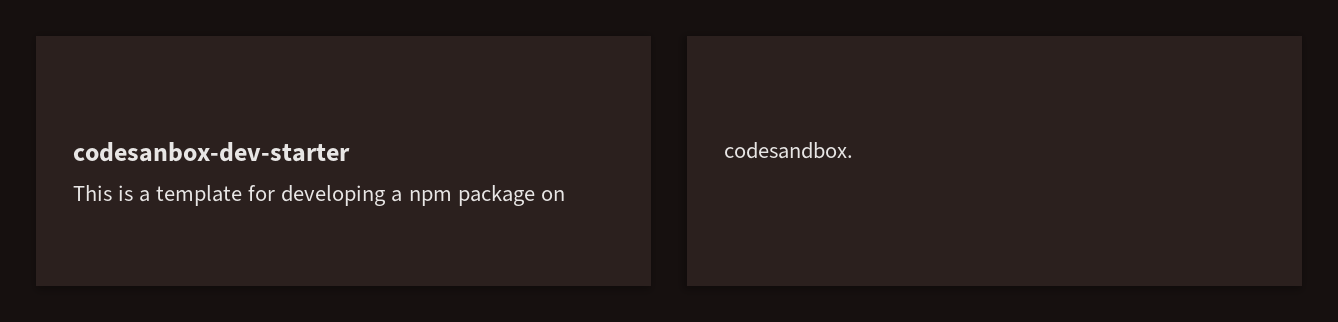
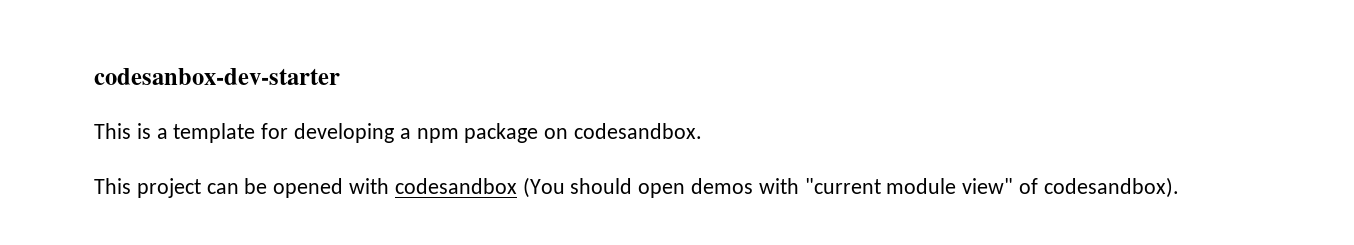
+ This project can be opened with codesandbox (You should open demos with "current module view" of codesandbox).

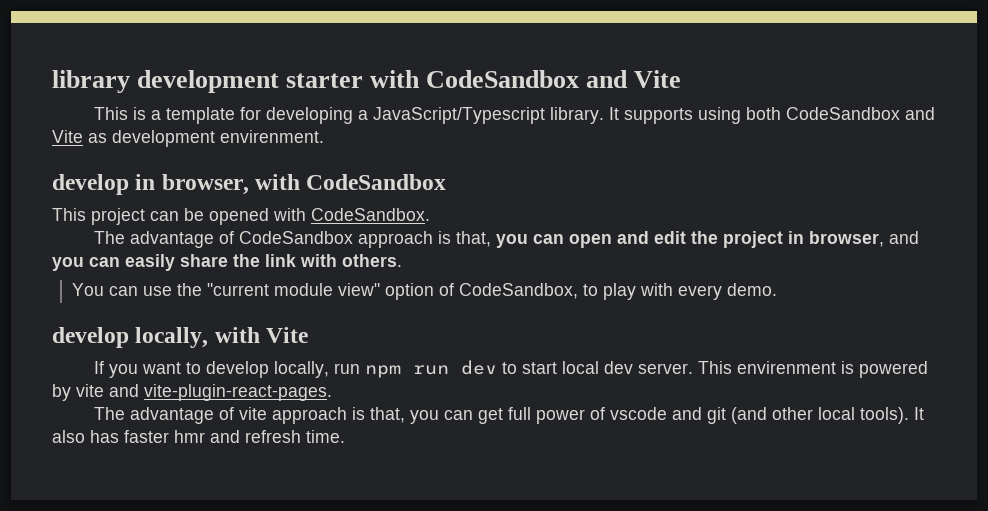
- codesanbox-dev-starter
+ library development starter with CodeSandbox and Vite
- This is a template for developing a npm package on codesandbox.
+ This is a template for developing a JavaScript/Typescript library. It supports using both CodeSandbox and Vite as development envirenment.
+ develop in browser, with CodeSandbox
- This project can be opened with codesandbox (You should open demos with "current module view" of codesandbox).
+ This project can be opened with CodeSandbox.
+ The advantage of CodeSandbox approach is that, you can open and edit the project in browser, and you can easily share the link with others.
+ You can use the "current module view" option of CodeSandbox, to play with every demo.
+ develop locally, with Vite
+ If you want to develop locally, run npm run dev to start local dev server. This envirenment is powered by vite and vite-plugin-react-pages.
+ The advantage of vite approach is that, you can get full power of vscode and git (and other local tools). It also has faster hmr and refresh time.

